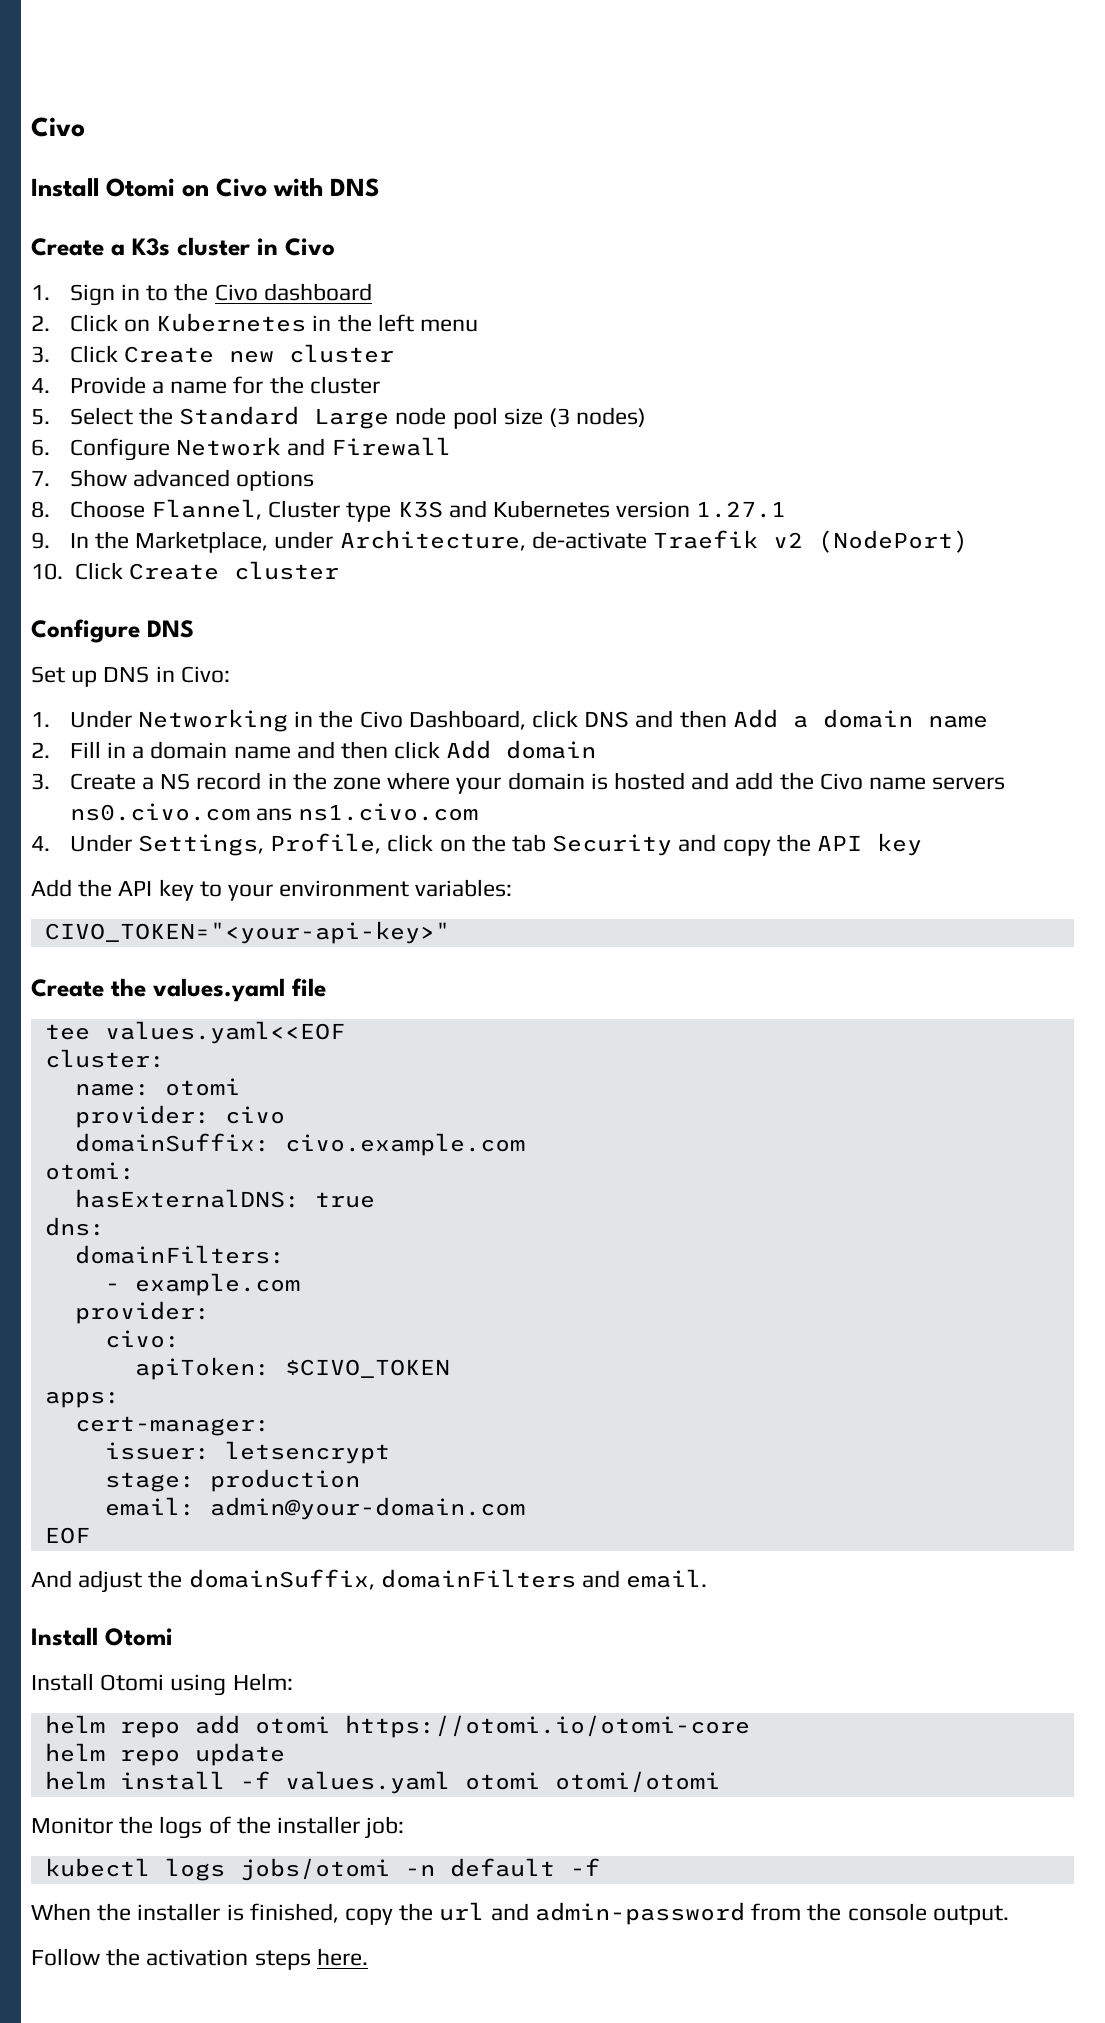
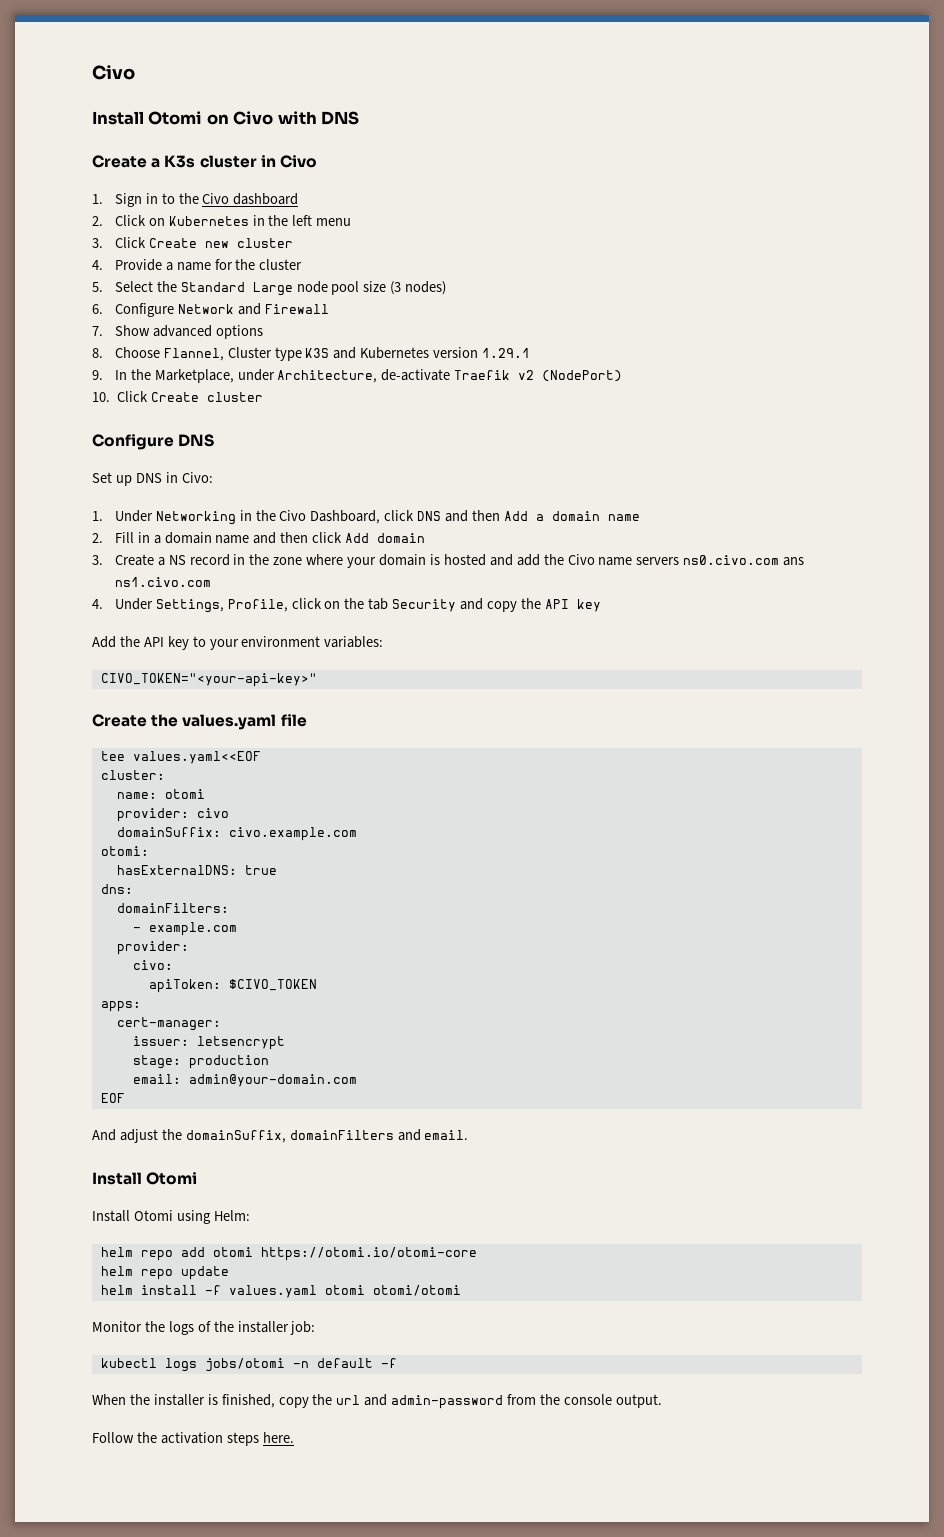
- 8. Choose Flannel, Cluster type K3S and Kubernetes version 1.27.1
+ 8. Choose Flannel, Cluster type K3S and Kubernetes version 1.29.1

